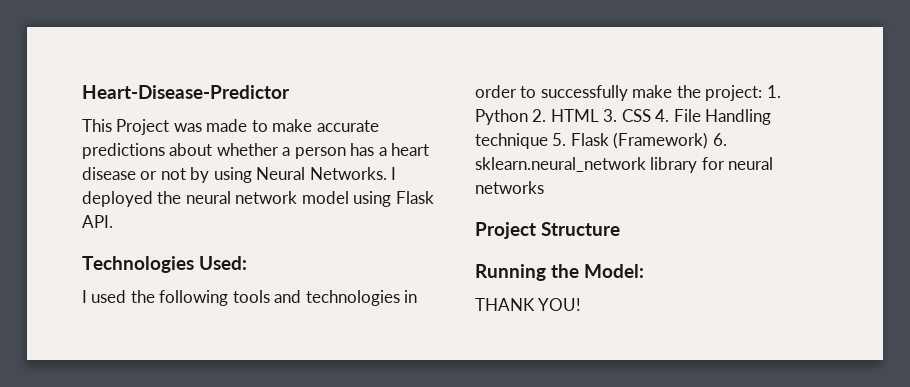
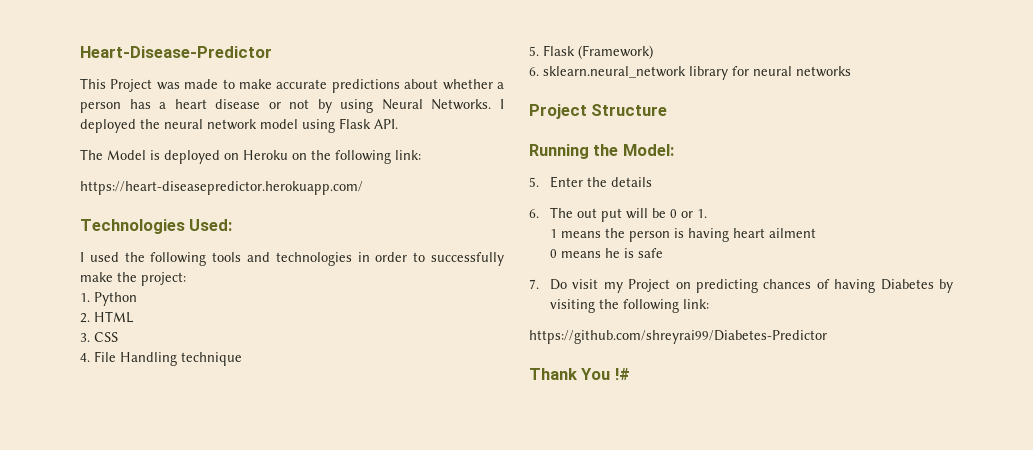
+ The Model is deployed on Heroku on the following link:
+ https://heart-diseasepredictor.herokuapp.com/
- I used the following tools and technologies in order to successfully make the project: 1. Python 2. HTML 3. CSS 4. File Handling technique 5. Flask (Framework) 6. sklearn.neural_network library for neural networks
+ I used the following tools and technologies in order to successfully make the project:
+ 1. Python
+ 2. HTML
+ 3. CSS
+ 4. File Handling technique
+ 5. Flask (Framework)
+ 6. sklearn.neural_network library for neural networks
- THANK YOU!
+ 5. Enter the details
+ 6. The out put will be 0 or 1.
+ 1 means the person is having heart ailment
+ 0 means he is safe
+ 7. Do visit my Project on predicting chances of having Diabetes by visiting the following link:
+ https://github.com/shreyrai99/Diabetes-Predictor
+ Thank You !#

